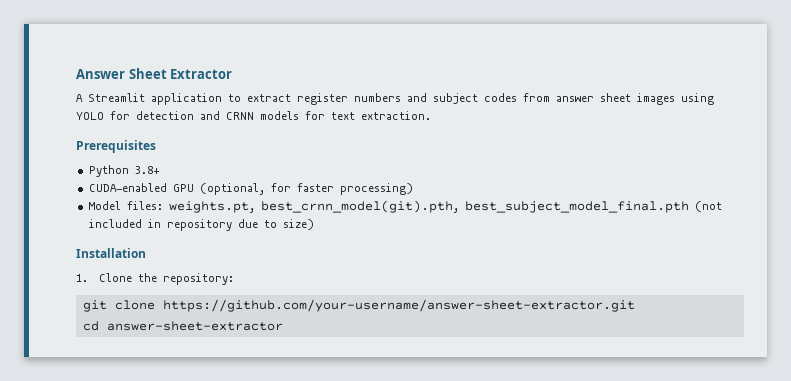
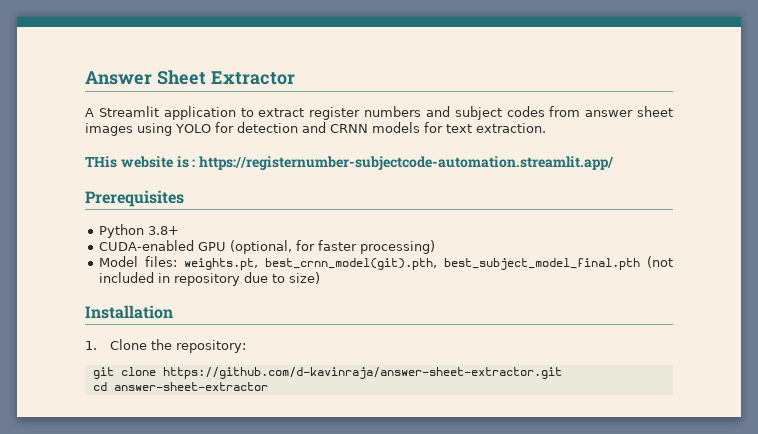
+ THis website is : https://registernumber-subjectcode-automation.streamlit.app/
- git clone https://github.com/your-username/answer-sheet-extractor.git
+ git clone https://github.com/d-kavinraja/answer-sheet-extractor.git

